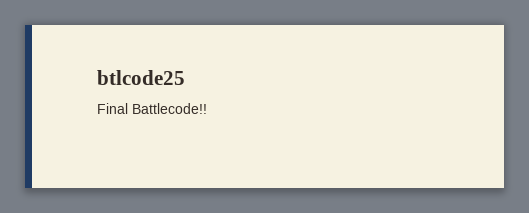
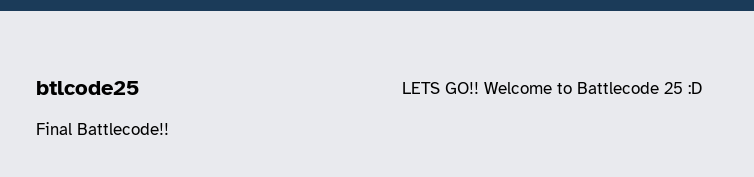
+ LETS GO!! Welcome to Battlecode 25 :D

